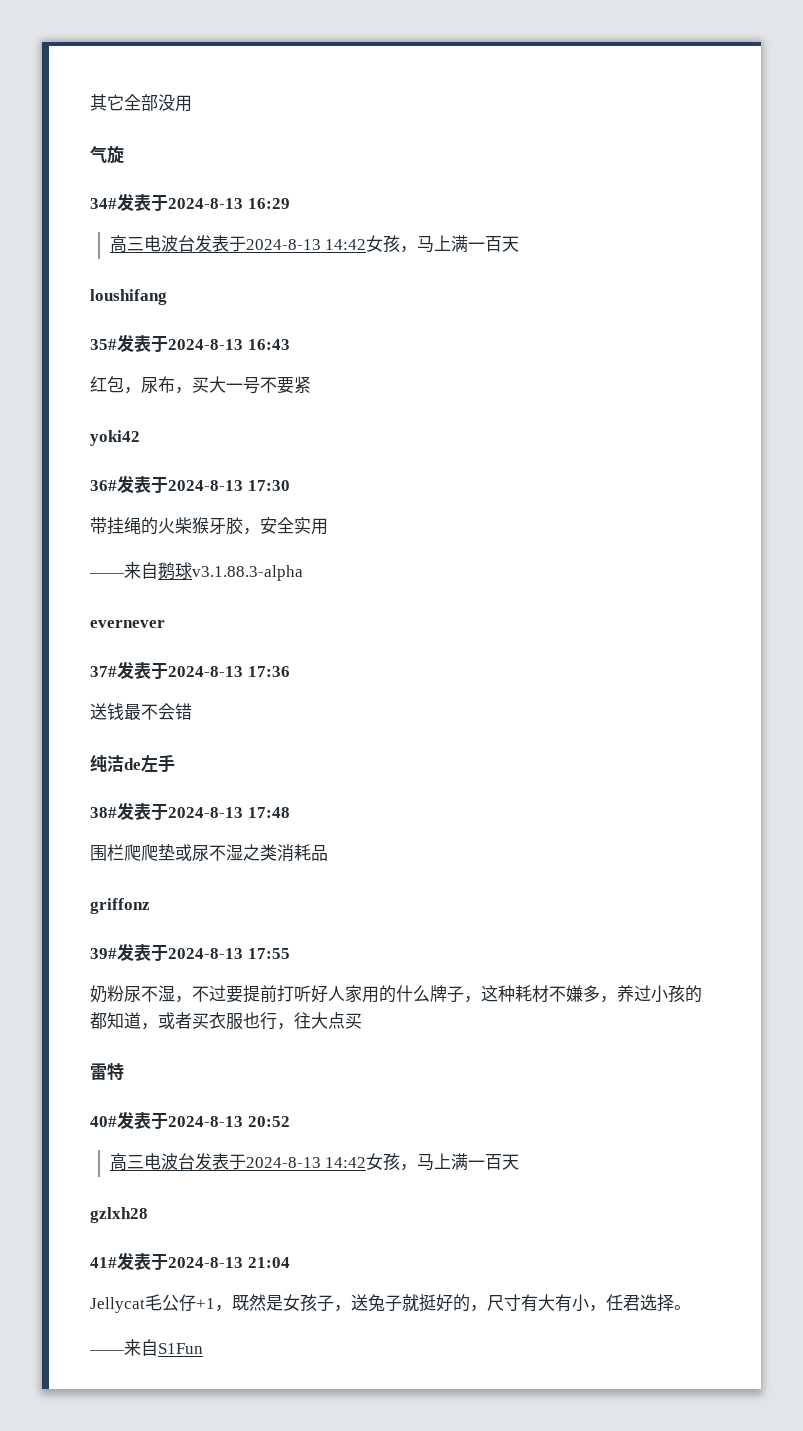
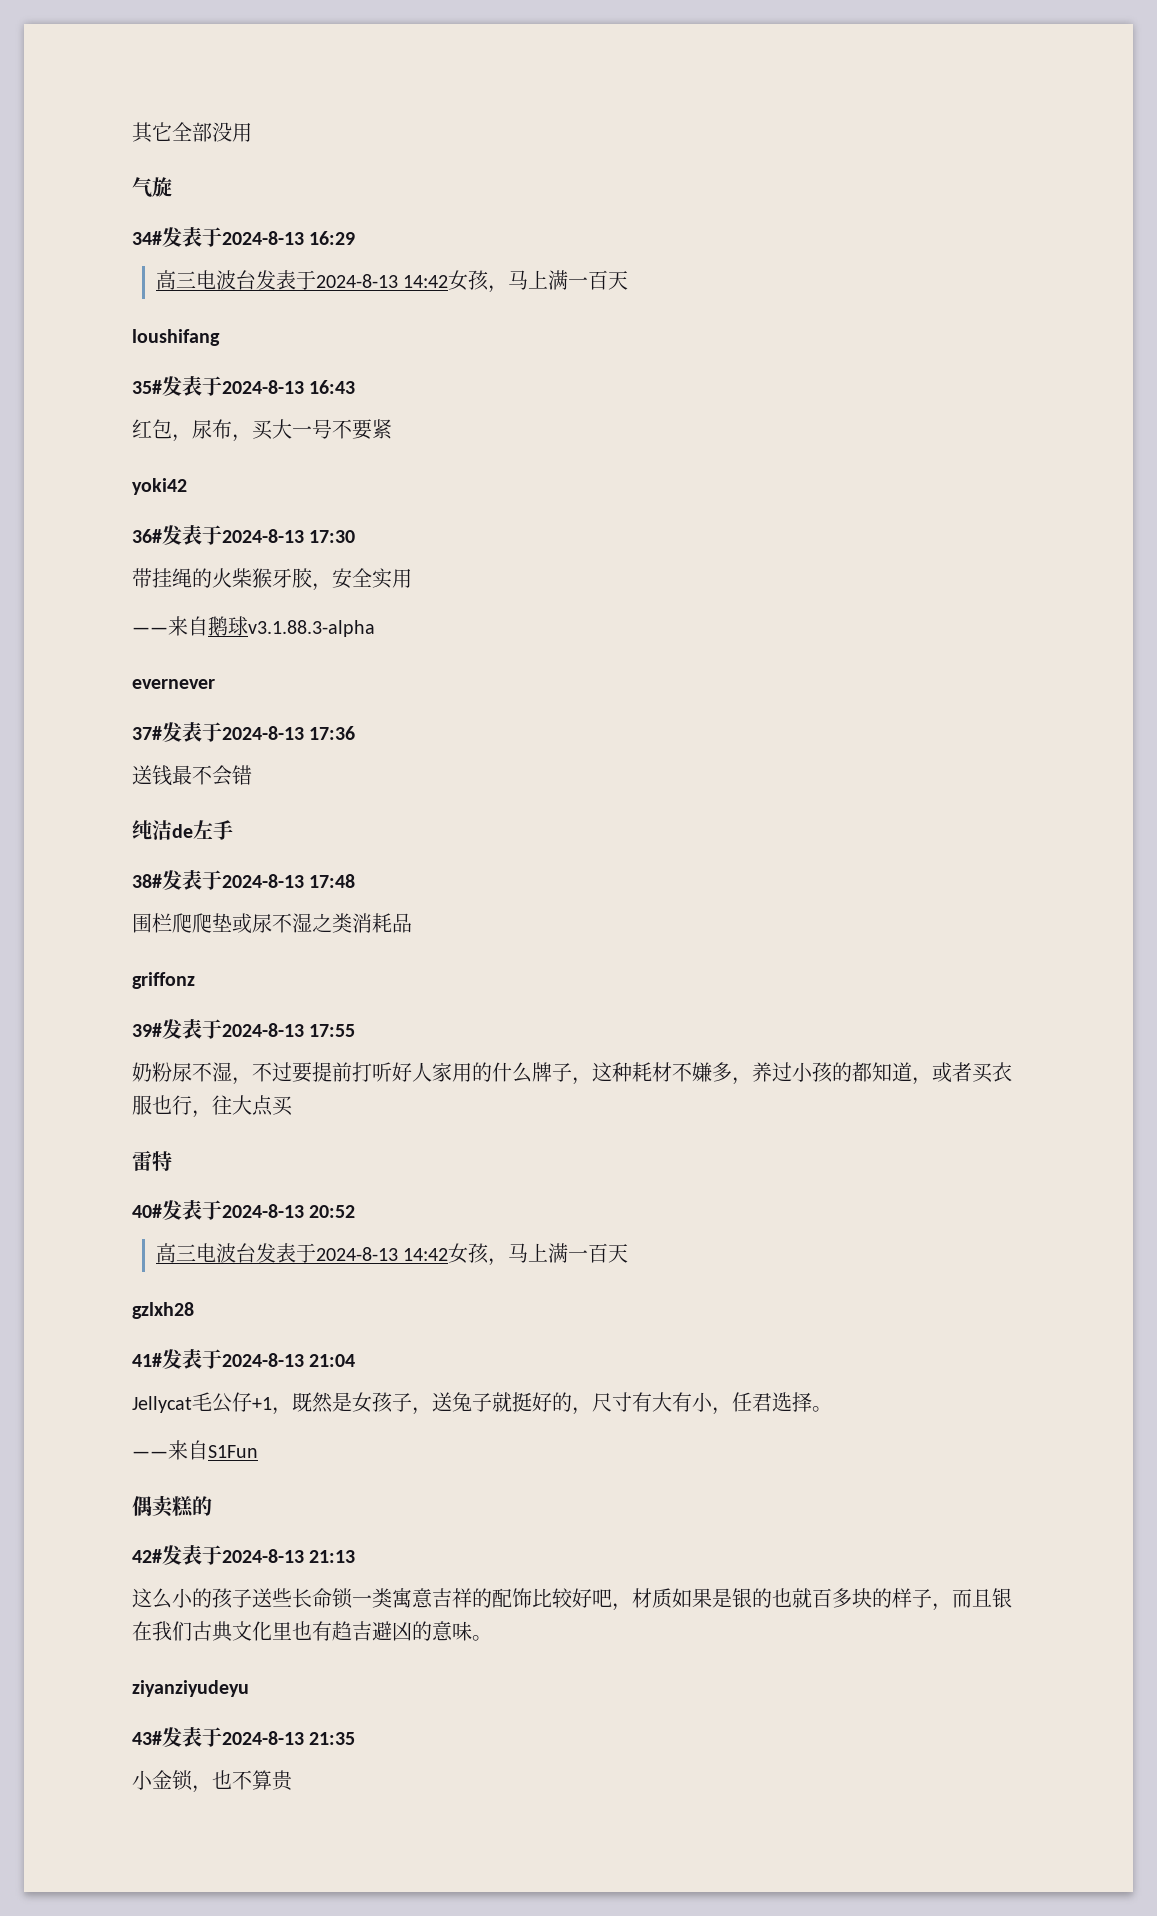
+ 偶卖糕的
+ 42#发表于2024-8-13 21:13
+ 这么小的孩子送些长命锁一类寓意吉祥的配饰比较好吧，材质如果是银的也就百多块的样子，而且银在我们古典文化里也有趋吉避凶的意味。
+ ziyanziyudeyu
+ 43#发表于2024-8-13 21:35
+ 小金锁，也不算贵

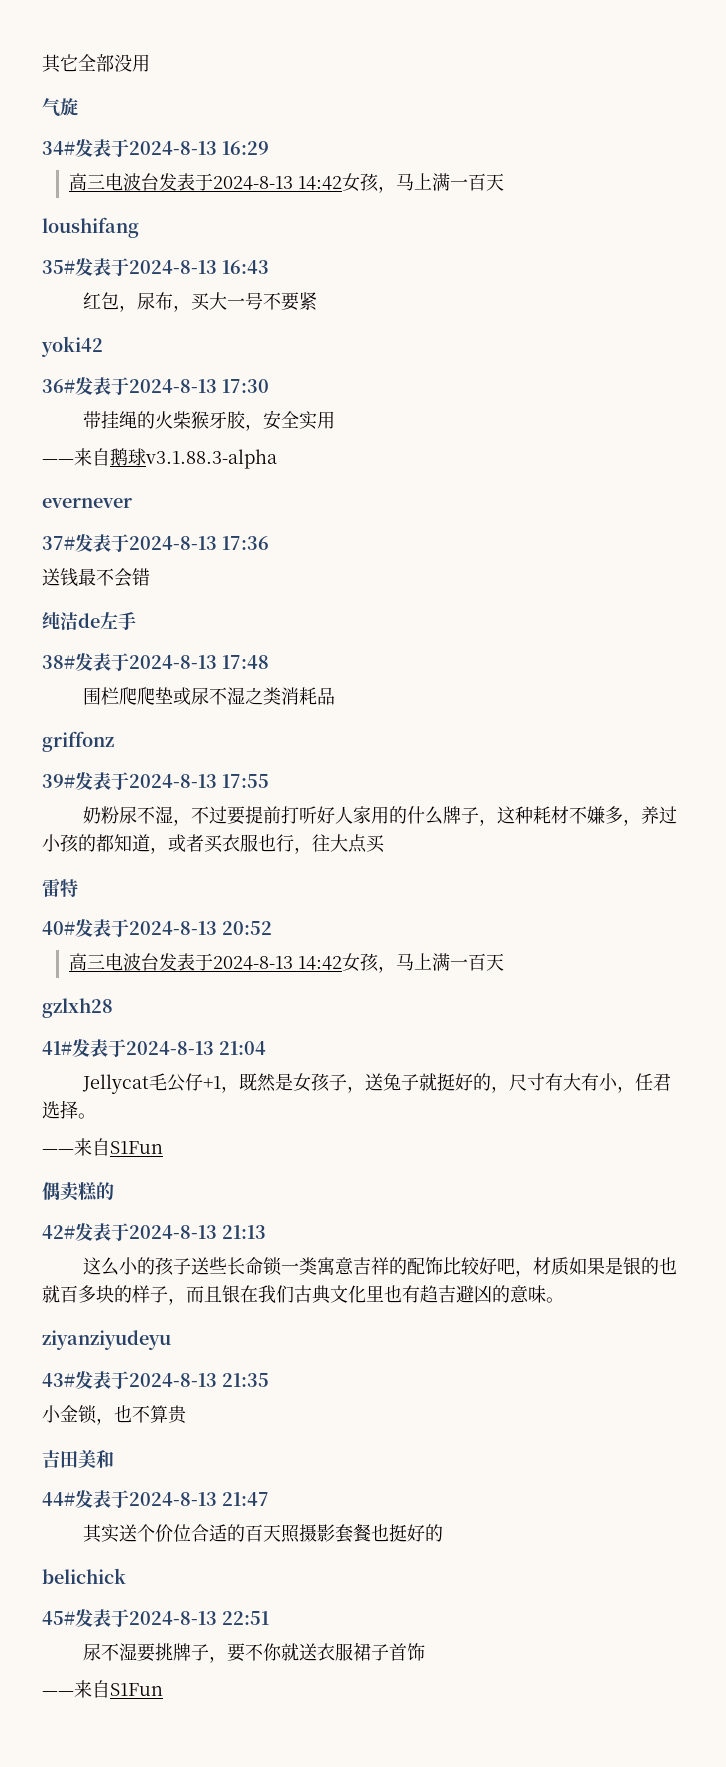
+ 吉田美和
+ 44#发表于2024-8-13 21:47
+ 其实送个价位合适的百天照摄影套餐也挺好的
+ belichick
+ 45#发表于2024-8-13 22:51
+ 尿不湿要挑牌子，要不你就送衣服裙子首饰
+ ——来自S1Fun

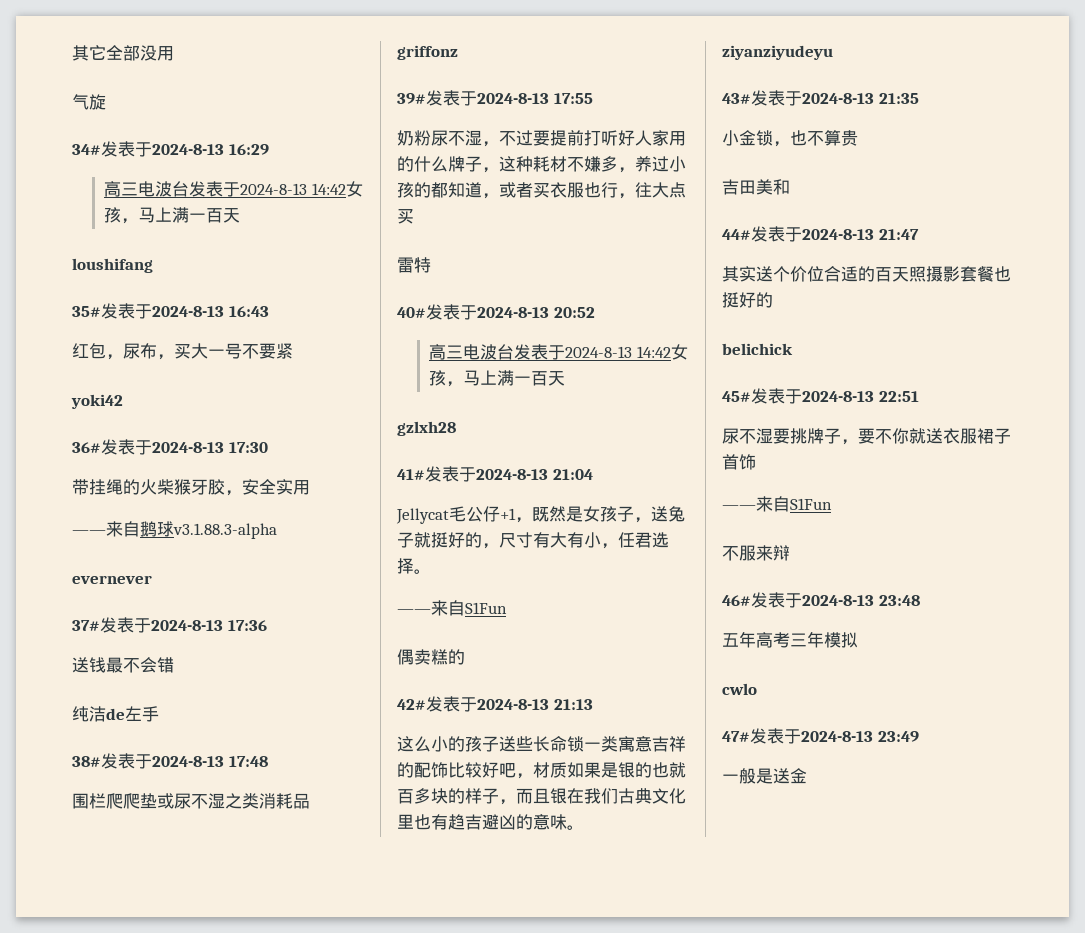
+ 不服来辩
+ 46#发表于2024-8-13 23:48
+ 五年高考三年模拟
+ cwlo
+ 47#发表于2024-8-13 23:49
+ 一般是送金

